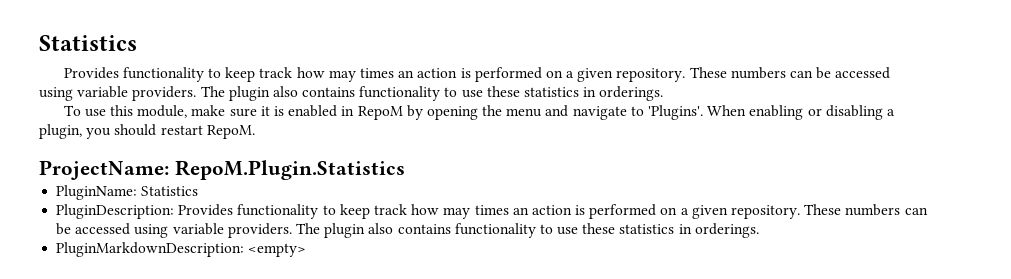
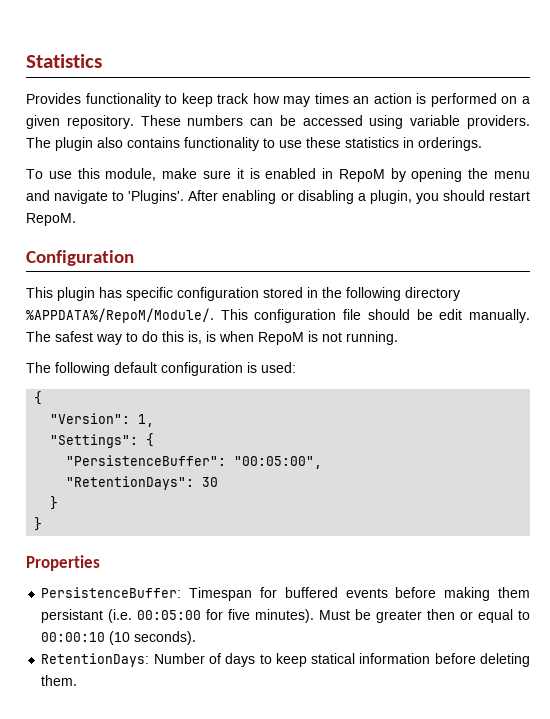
- When enabling or disabling a plugin, you should restart RepoM.
+ After enabling or disabling a plugin, you should restart RepoM.
- ProjectName: RepoM.Plugin.Statistics
- PluginName: Statistics
- PluginDescription: Provides functionality to keep track how may times an action is performed on a given repository. These numbers can be accessed using variable providers. The plugin also contains functionality to use these statistics in orderings.
- PluginMarkdownDescription: <empty>
+ Configuration
+ This plugin has specific configuration stored in the following directory %APPDATA%/RepoM/Module/. This configuration file should be edit manually. The safest way to do this is, is when RepoM is not running.
+ The following default configuration is used:
+ {
+ "Version": 1,
+ "Settings": {
+ "PersistenceBuffer": "00:05:00",
+ "RetentionDays": 30
+ }
+ }
+ Properties
+ PersistenceBuffer: Timespan for buffered events before making them persistant (i.e. 00:05:00 for five minutes). Must be greater then or equal to 00:00:10 (10 seconds).
+ RetentionDays: Number of days to keep statical information before deleting them.

